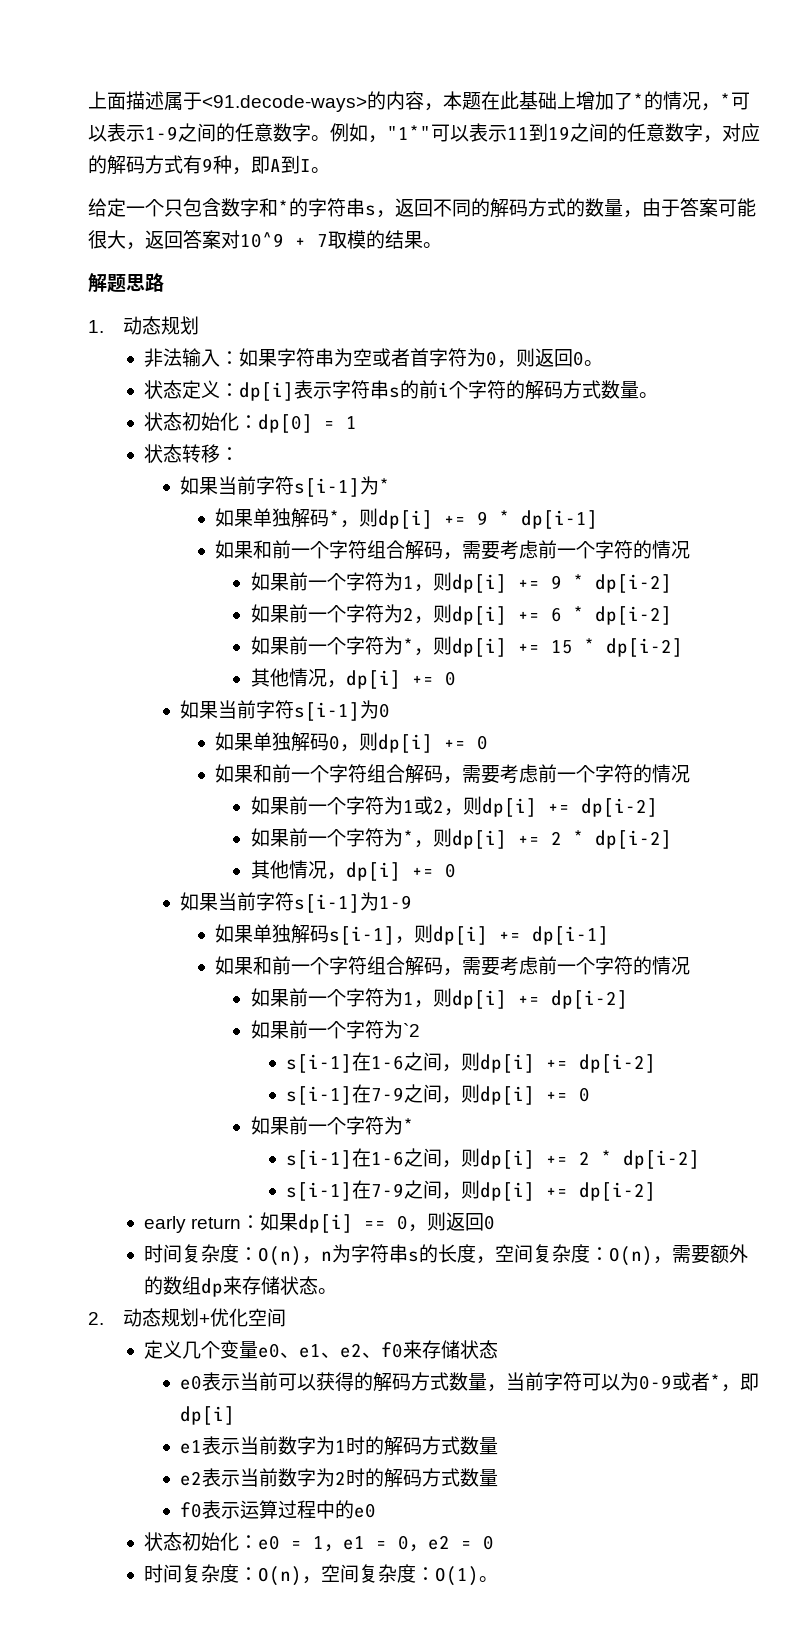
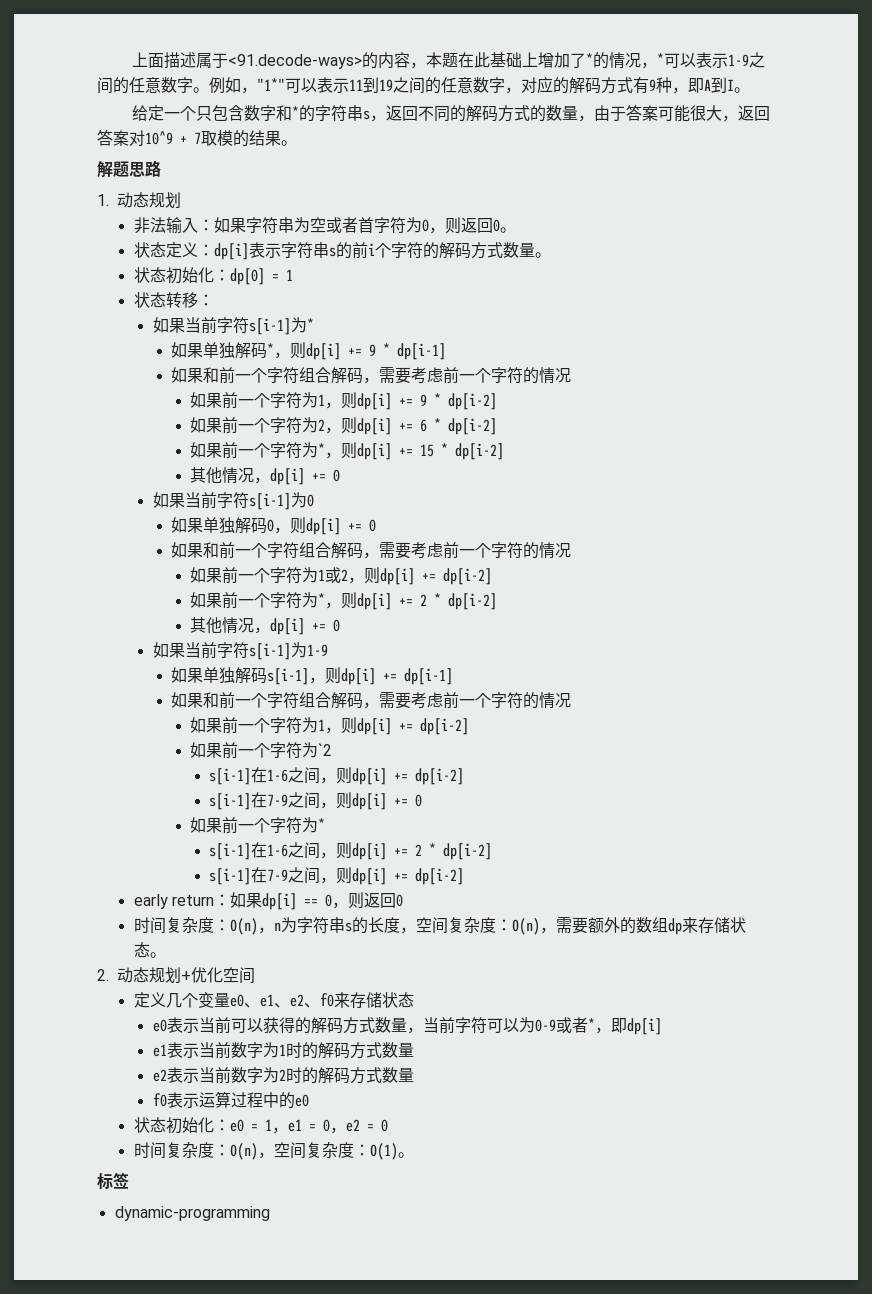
+ 标签
+ dynamic-programming

